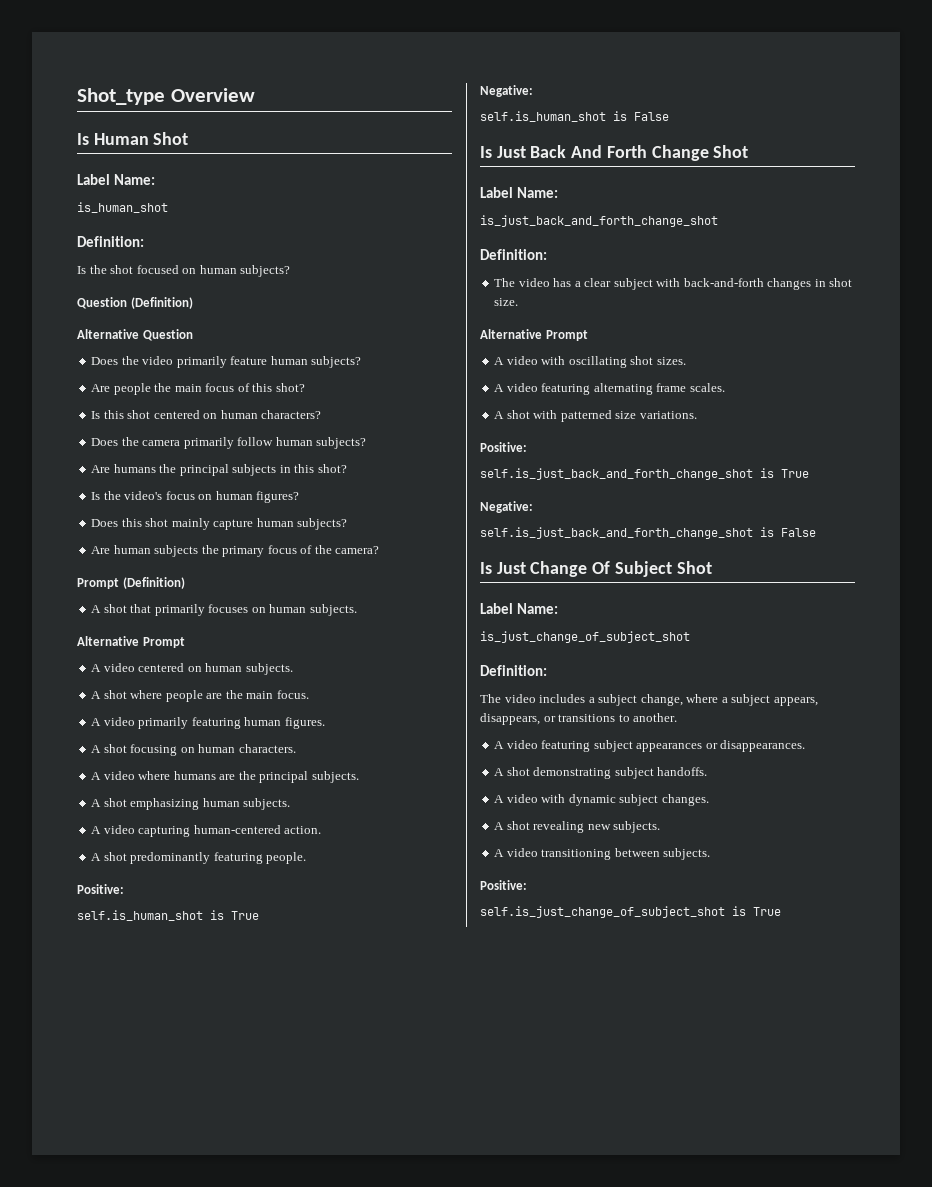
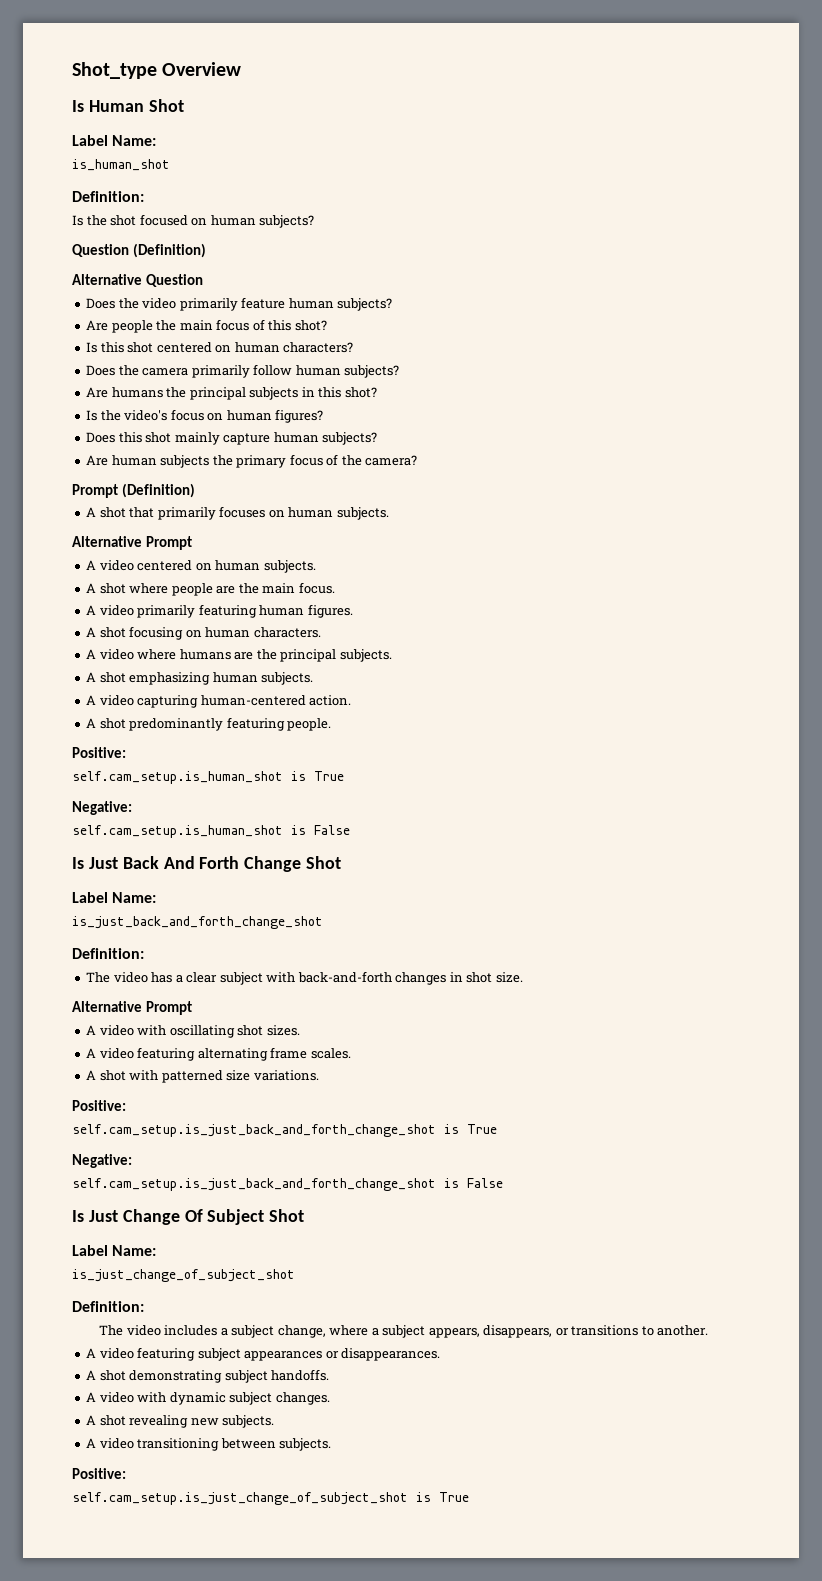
- self.is_human_shot is True
+ self.cam_setup.is_human_shot is True
  Negative:
- self.is_human_shot is False
+ self.cam_setup.is_human_shot is False
- self.is_just_back_and_forth_change_shot is True
+ self.cam_setup.is_just_back_and_forth_change_shot is True
  Negative:
- self.is_just_back_and_forth_change_shot is False
+ self.cam_setup.is_just_back_and_forth_change_shot is False
- self.is_just_change_of_subject_shot is True
+ self.cam_setup.is_just_change_of_subject_shot is True

